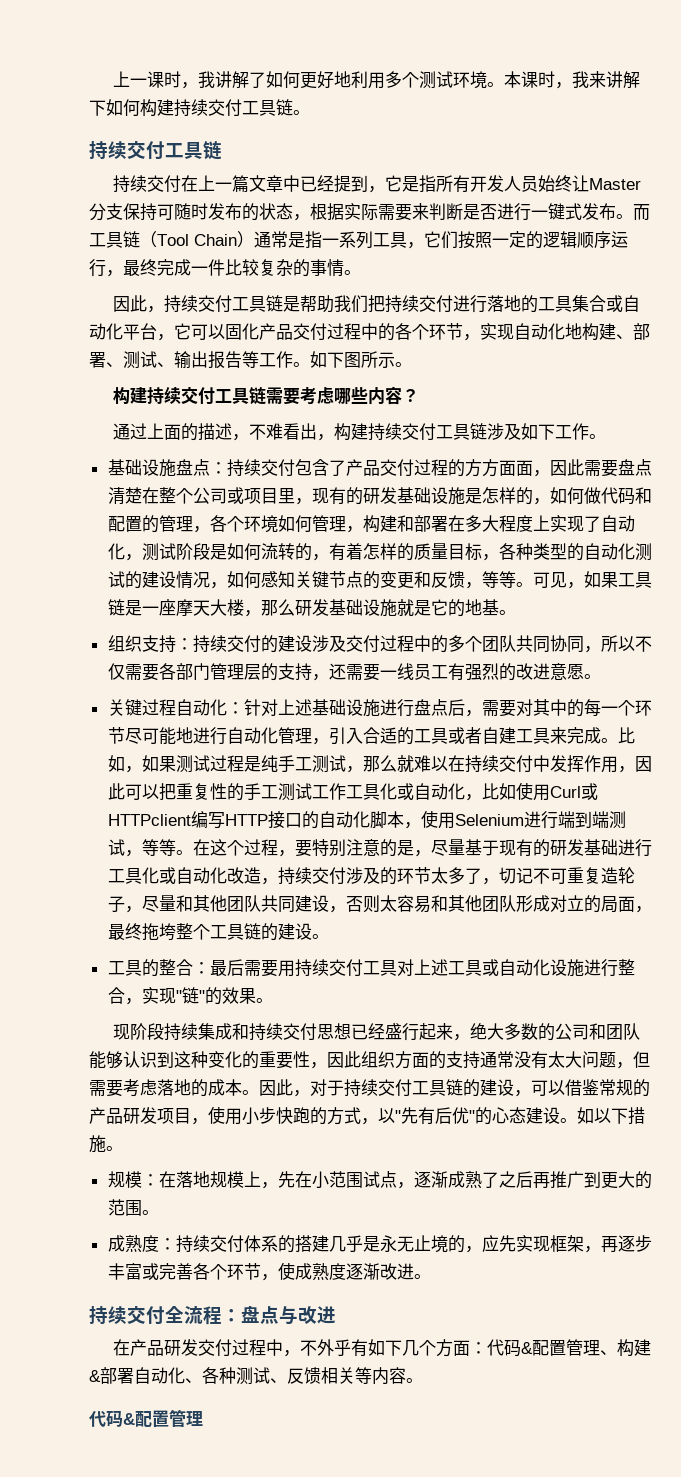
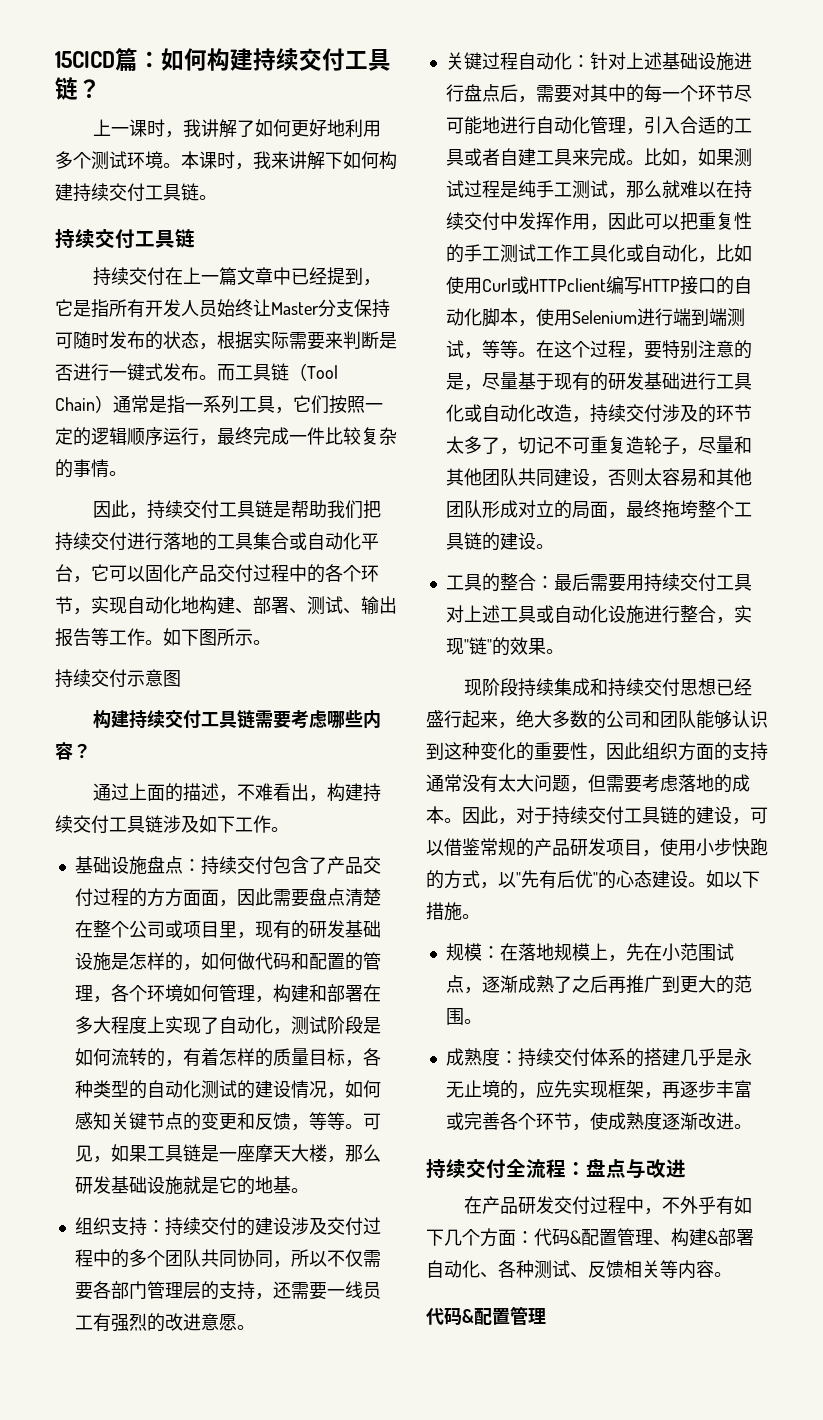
+ 15CICD篇：如何构建持续交付工具链？
+ 持续交付示意图

